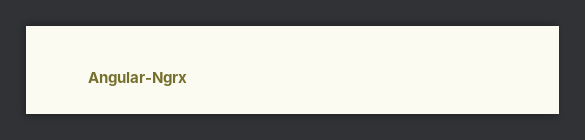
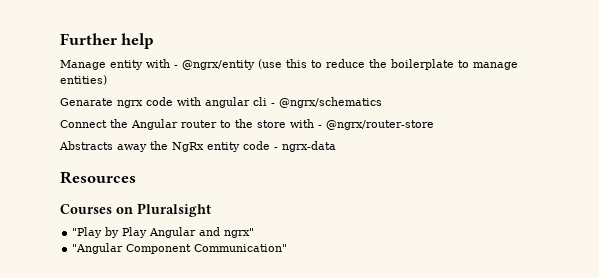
- Angular-Ngrx
+ Further help
+ Manage entity with - @ngrx/entity (use this to reduce the boilerplate to manage entities)
+ Genarate ngrx code with angular cli - @ngrx/schematics
+ Connect the Angular router to the store with - @ngrx/router-store
+ Abstracts away the NgRx entity code - ngrx-data
+ Resources
+ Courses on Pluralsight
+ "Play by Play Angular and ngrx"
+ "Angular Component Communication"

